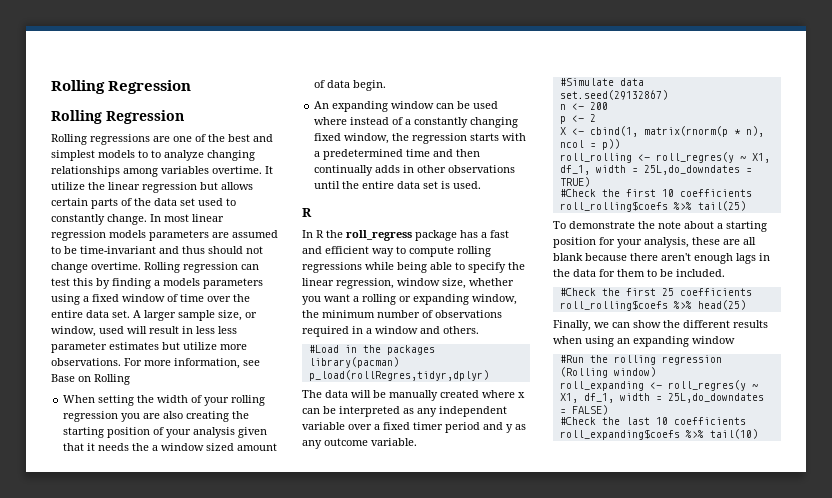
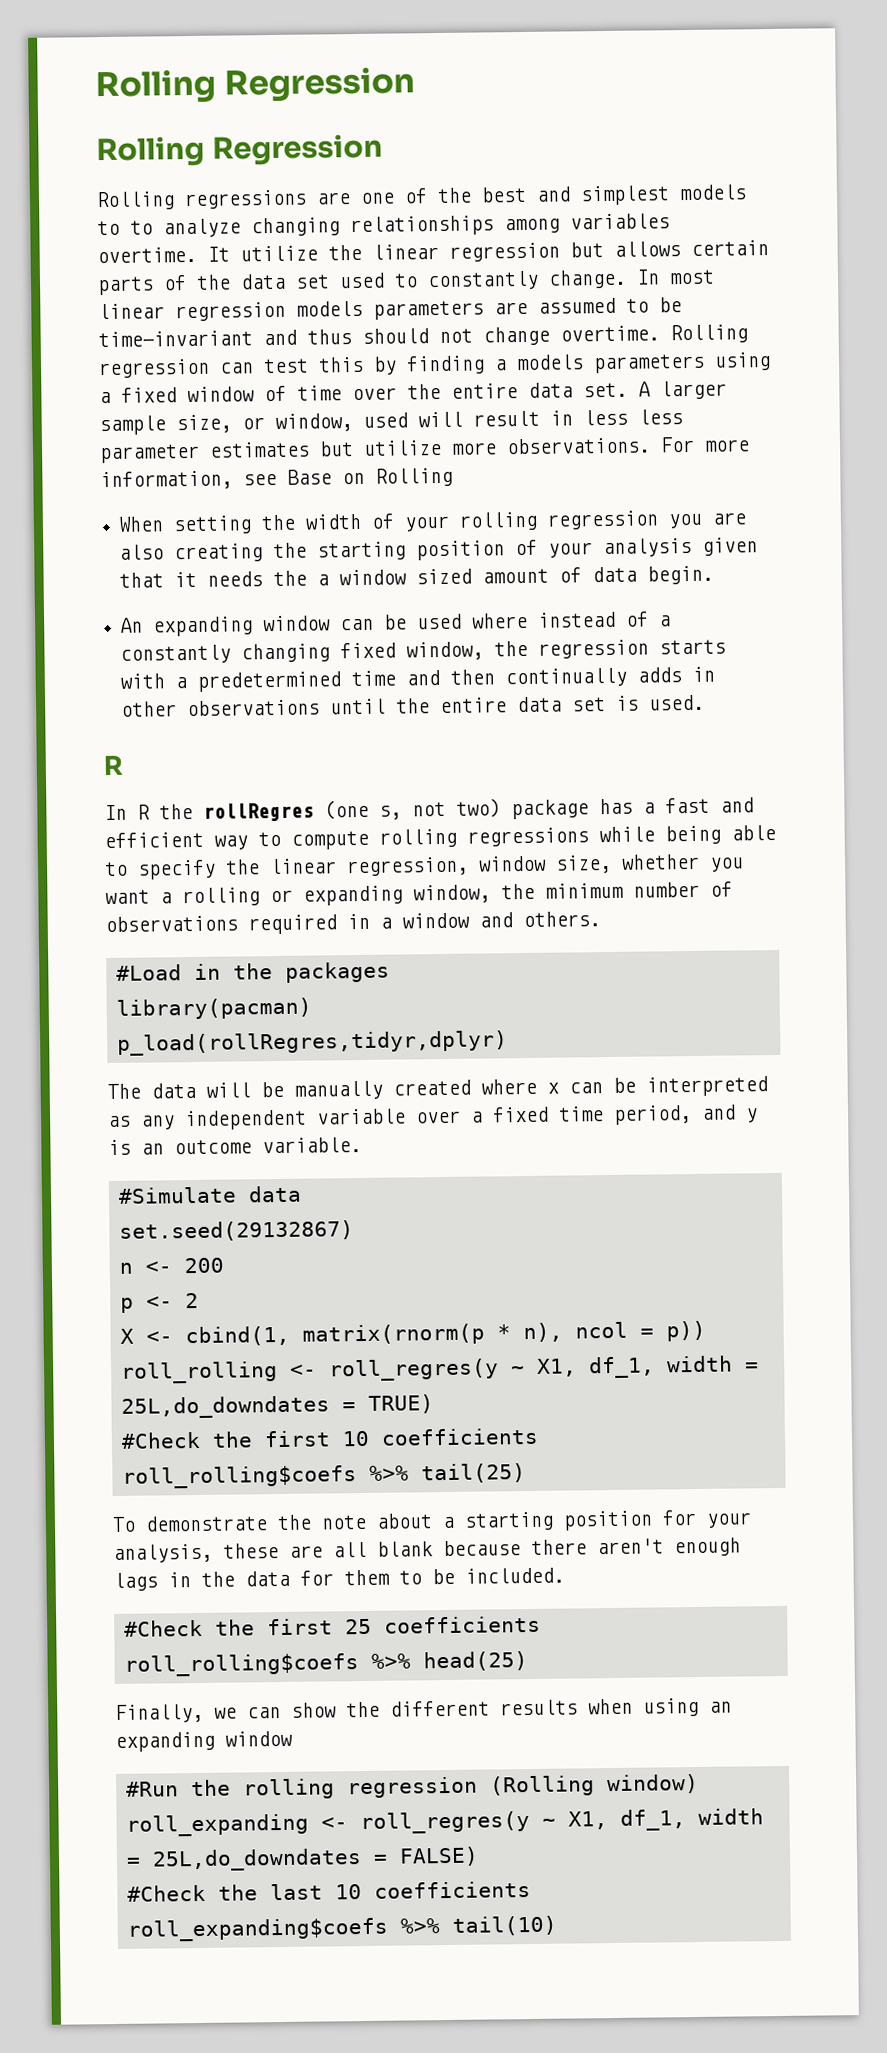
- In R the roll_regress package has a fast and efficient way to compute rolling regressions while being able to specify the linear regression, window size, whether you want a rolling or expanding window, the minimum number of observations required in a window and others.
+ In R the rollRegres (one s, not two) package has a fast and efficient way to compute rolling regressions while being able to specify the linear regression, window size, whether you want a rolling or expanding window, the minimum number of observations required in a window and others.
- The data will be manually created where x can be interpreted as any independent variable over a fixed timer period and y as any outcome variable.
+ The data will be manually created where x can be interpreted as any independent variable over a fixed time period, and y is an outcome variable.

